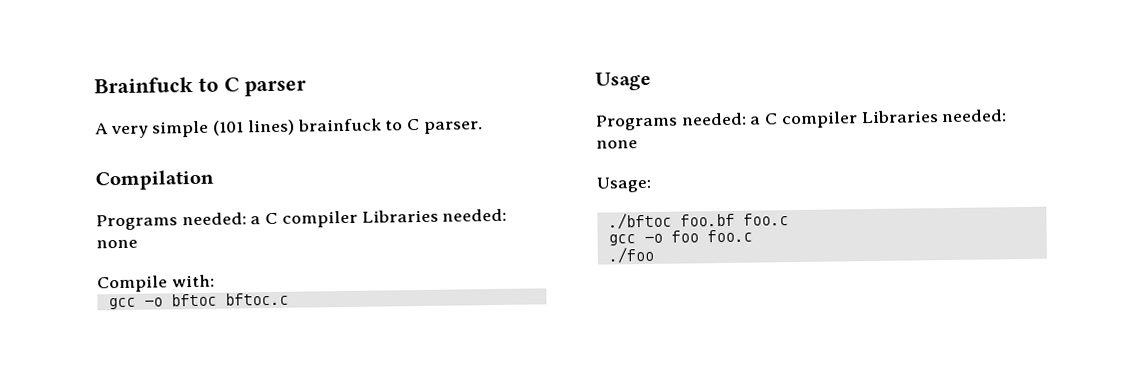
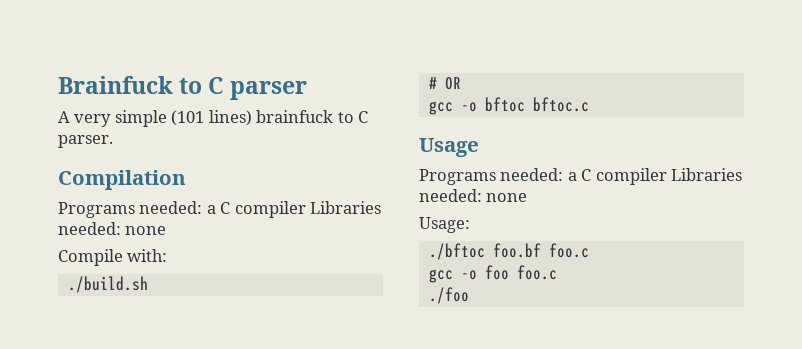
+ ./build.sh
+ # OR

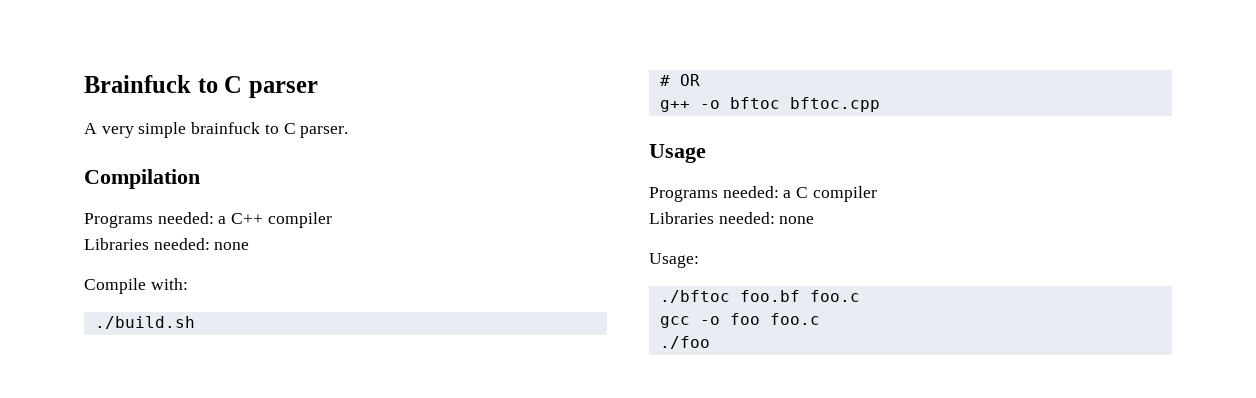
- A very simple (101 lines) brainfuck to C parser.
+ A very simple brainfuck to C parser.
  Compilation
- Programs needed: a C compiler Libraries needed: none
+ Programs needed: a C++ compiler
+ Libraries needed: none
- gcc -o bftoc bftoc.c
+ g++ -o bftoc bftoc.cpp
  Usage
- Programs needed: a C compiler Libraries needed: none
+ Programs needed: a C compiler
+ Libraries needed: none

